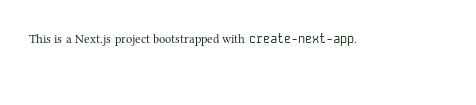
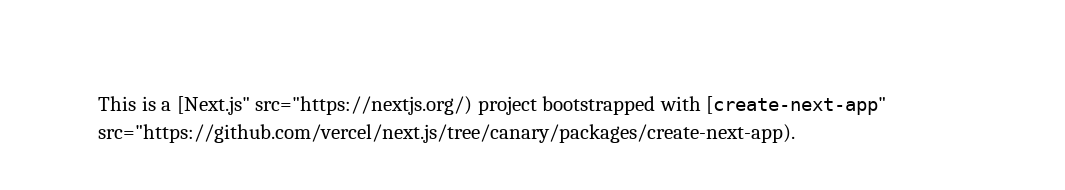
- This is a Next.js project bootstrapped with create-next-app.
+ This is a [Next.js" src="https://nextjs.org/) project bootstrapped with [create-next-app" src="https://github.com/vercel/next.js/tree/canary/packages/create-next-app).

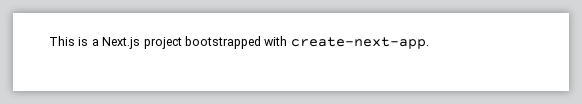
- This is a [Next.js" src="https://nextjs.org/) project bootstrapped with [create-next-app" src="https://github.com/vercel/next.js/tree/canary/packages/create-next-app).
+ This is a Next.js project bootstrapped with create-next-app.

